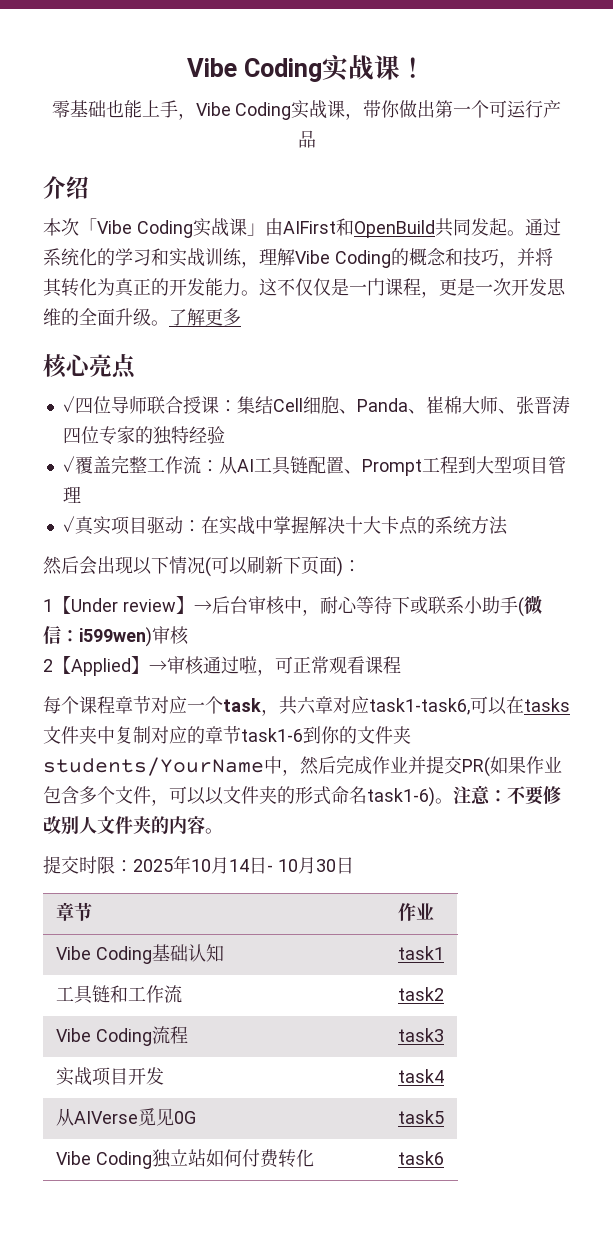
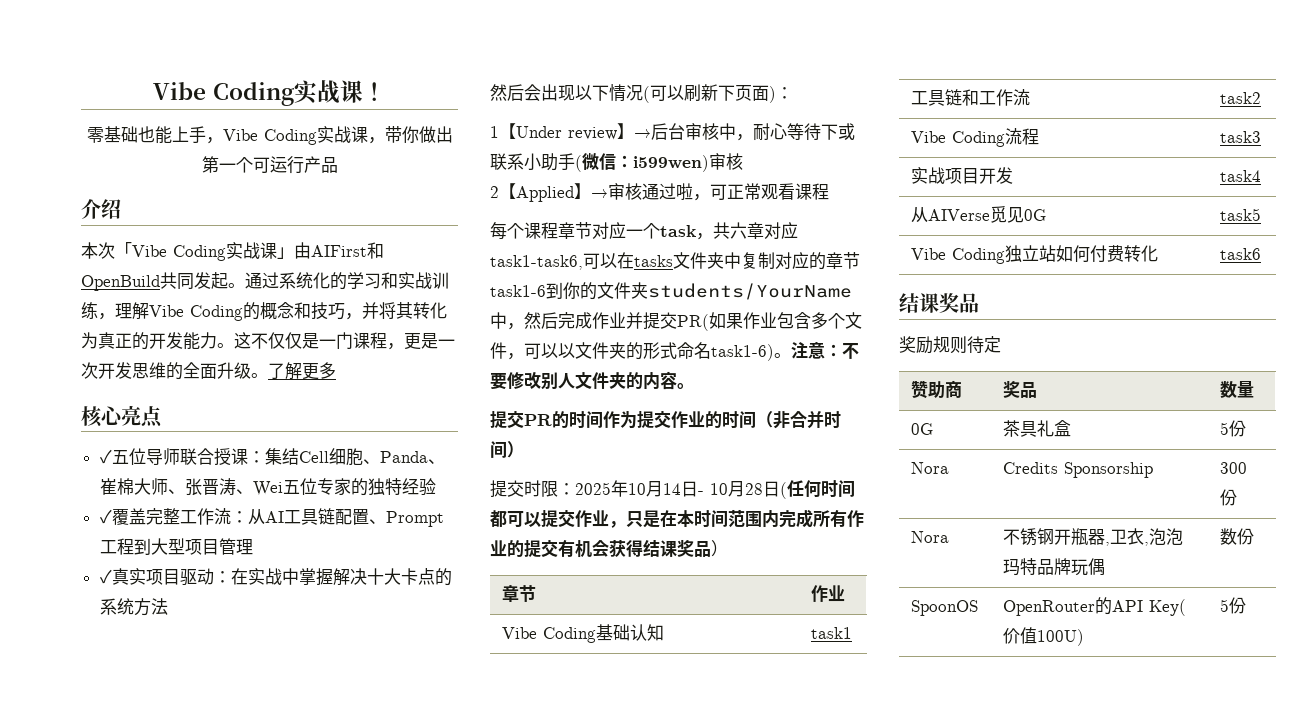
- ✓四位导师联合授课：集结Cell细胞、Panda、崔棉大师、张晋涛四位专家的独特经验
+ ✓五位导师联合授课：集结Cell细胞、Panda、崔棉大师、张晋涛、Wei五位专家的独特经验
+ 提交PR的时间作为提交作业的时间（非合并时间）
- 提交时限：2025年10月14日- 10月30日
+ 提交时限：2025年10月14日- 10月28日(任何时间都可以提交作业，只是在本时间范围内完成所有作业的提交有机会获得结课奖品）
  Vibe Coding独立站如何付费转化 | task6
+ 结课奖品
+ 奖励规则待定
+ 赞助商 | 奖品 | 数量
+ 0G | 茶具礼盒 | 5份
+ Nora | Credits Sponsorship | 300份
+ Nora | 不锈钢开瓶器,卫衣,泡泡玛特品牌玩偶 | 数份
+ SpoonOS | OpenRouter的API Key(价值100U) | 5份

